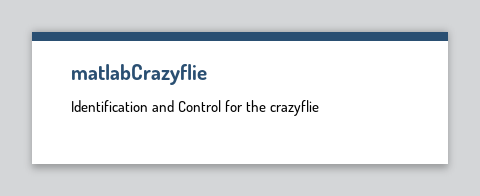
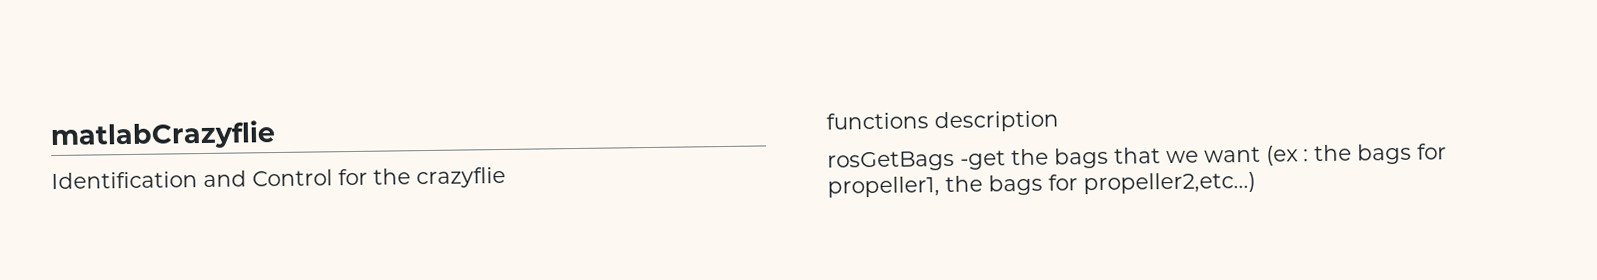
+ functions description
+ rosGetBags -get the bags that we want (ex : the bags for propeller1, the bags for propeller2,etc...)

